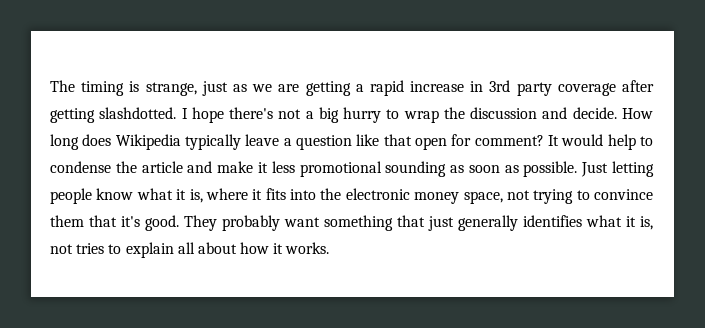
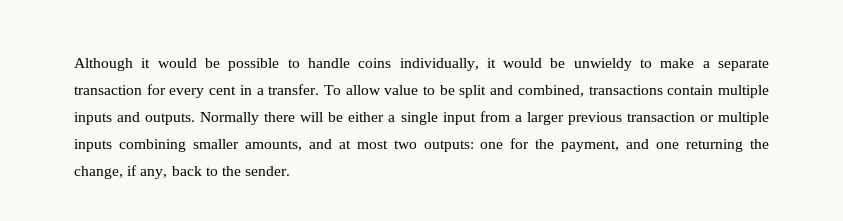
- The timing is strange, just as we are getting a rapid increase in 3rd party coverage after getting slashdotted. I hope there's not a big hurry to wrap the discussion and decide. How long does Wikipedia typically leave a question like that open for comment? It would help to condense the article and make it less promotional sounding as soon as possible. Just letting people know what it is, where it fits into the electronic money space, not trying to convince them that it's good. They probably want something that just generally identifies what it is, not tries to explain all about how it works.
+ Although it would be possible to handle coins individually, it would be unwieldy to make a separate transaction for every cent in a transfer. To allow value to be split and combined, transactions contain multiple inputs and outputs. Normally there will be either a single input from a larger previous transaction or multiple inputs combining smaller amounts, and at most two outputs: one for the payment, and one returning the change, if any, back to the sender.

